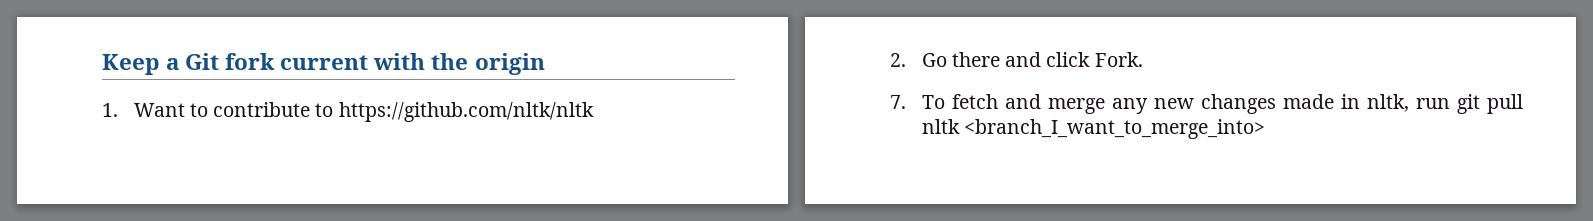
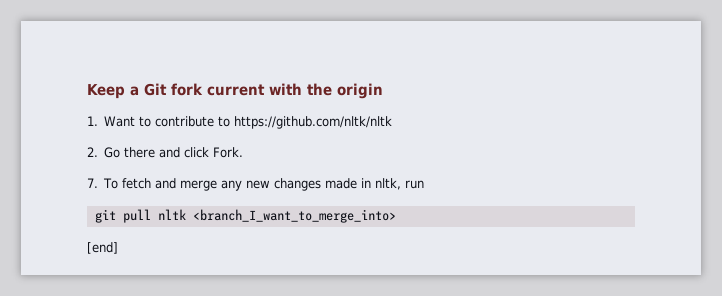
- 7. To fetch and merge any new changes made in nltk, run git pull nltk <branch_I_want_to_merge_into>
+ 7. To fetch and merge any new changes made in nltk, run
+ git pull nltk <branch_I_want_to_merge_into>
+ [end]

